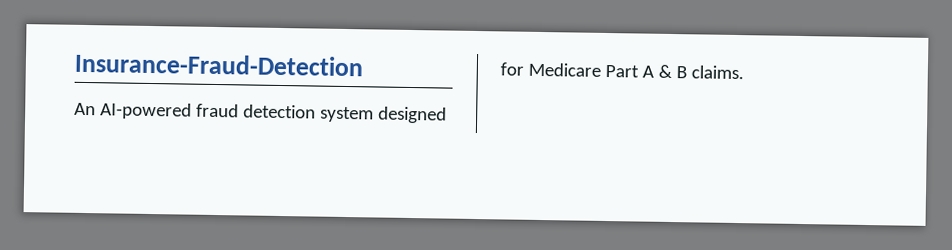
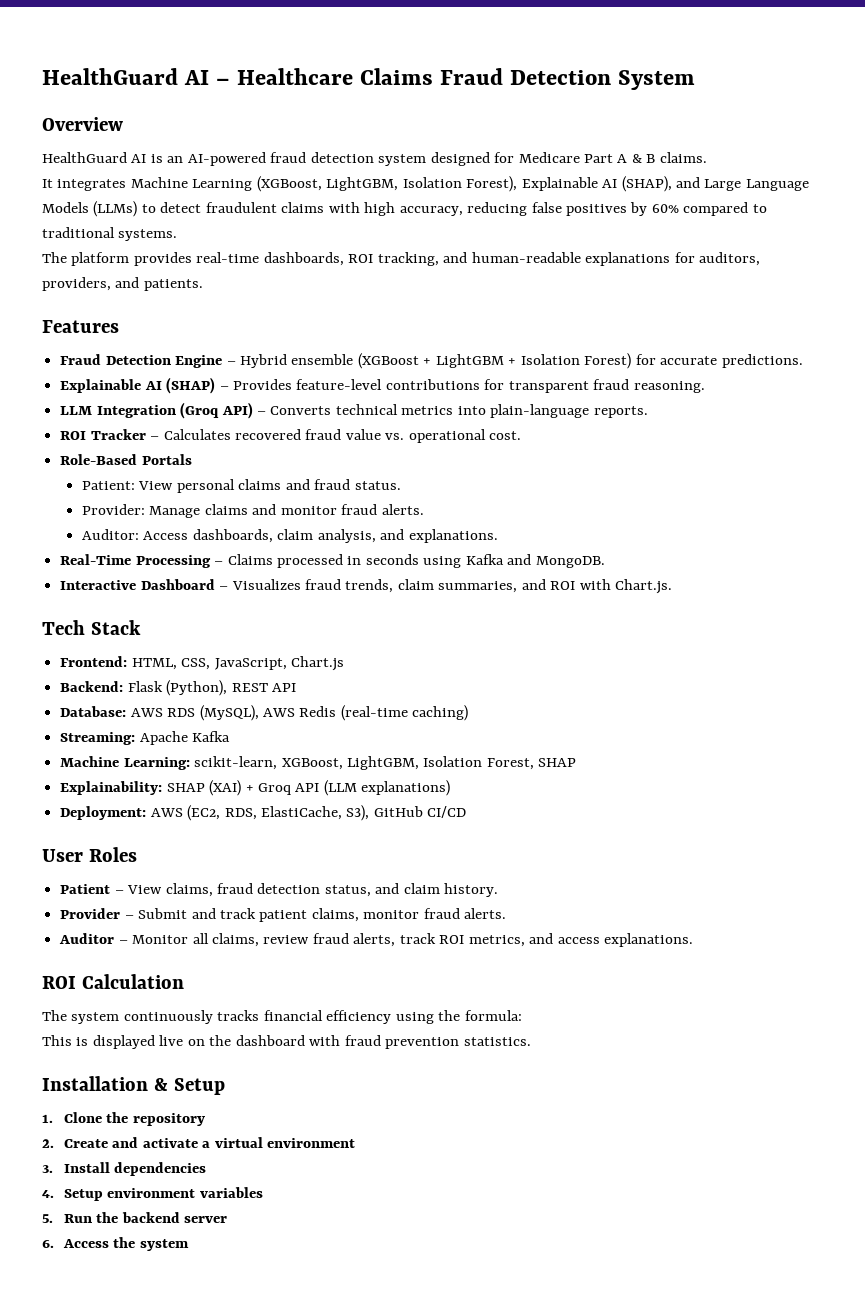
- Insurance-Fraud-Detection
- An AI-powered fraud detection system designed for Medicare Part A & B claims.
+ HealthGuard AI – Healthcare Claims Fraud Detection System
+ Overview
+ HealthGuard AI is an AI-powered fraud detection system designed for Medicare Part A & B claims.
+ It integrates Machine Learning (XGBoost, LightGBM, Isolation Forest), Explainable AI (SHAP), and Large Language Models (LLMs) to detect fraudulent claims with high accuracy, reducing false positives by 60% compared to traditional systems.
+ The platform provides real-time dashboards, ROI tracking, and human-readable explanations for auditors, providers, and patients.
+ Features
+ Fraud Detection Engine – Hybrid ensemble (XGBoost + LightGBM + Isolation Forest) for accurate predictions.
+ Explainable AI (SHAP) – Provides feature-level contributions for transparent fraud reasoning.
+ LLM Integration (Groq API) – Converts technical metrics into plain-language reports.
+ ROI Tracker – Calculates recovered fraud value vs. operational cost.
+ Role-Based Portals
+ Patient: View personal claims and fraud status.
+ Provider: Manage claims and monitor fraud alerts.
+ Auditor: Access dashboards, claim analysis, and explanations.
+ Real-Time Processing – Claims processed in seconds using Kafka and MongoDB.
+ Interactive Dashboard – Visualizes fraud trends, claim summaries, and ROI with Chart.js.
+ Tech Stack
+ Frontend: HTML, CSS, JavaScript, Chart.js
+ Backend: Flask (Python), REST API
+ Database: AWS RDS (MySQL), AWS Redis (real-time caching)
+ Streaming: Apache Kafka
+ Machine Learning: scikit-learn, XGBoost, LightGBM, Isolation Forest, SHAP
+ Explainability: SHAP (XAI) + Groq API (LLM explanations)
+ Deployment: AWS (EC2, RDS, ElastiCache, S3), GitHub CI/CD
+ User Roles
+ Patient – View claims, fraud detection status, and claim history.
+ Provider – Submit and track patient claims, monitor fraud alerts.
+ Auditor – Monitor all claims, review fraud alerts, track ROI metrics, and access explanations.
+ ROI Calculation
+ The system continuously tracks financial efficiency using the formula:
+ This is displayed live on the dashboard with fraud prevention statistics.
+ Installation & Setup
+ 1. Clone the repository
+ 2. Create and activate a virtual environment
+ 3. Install dependencies
+ 4. Setup environment variables
+ 5. Run the backend server
+ 6. Access the system

